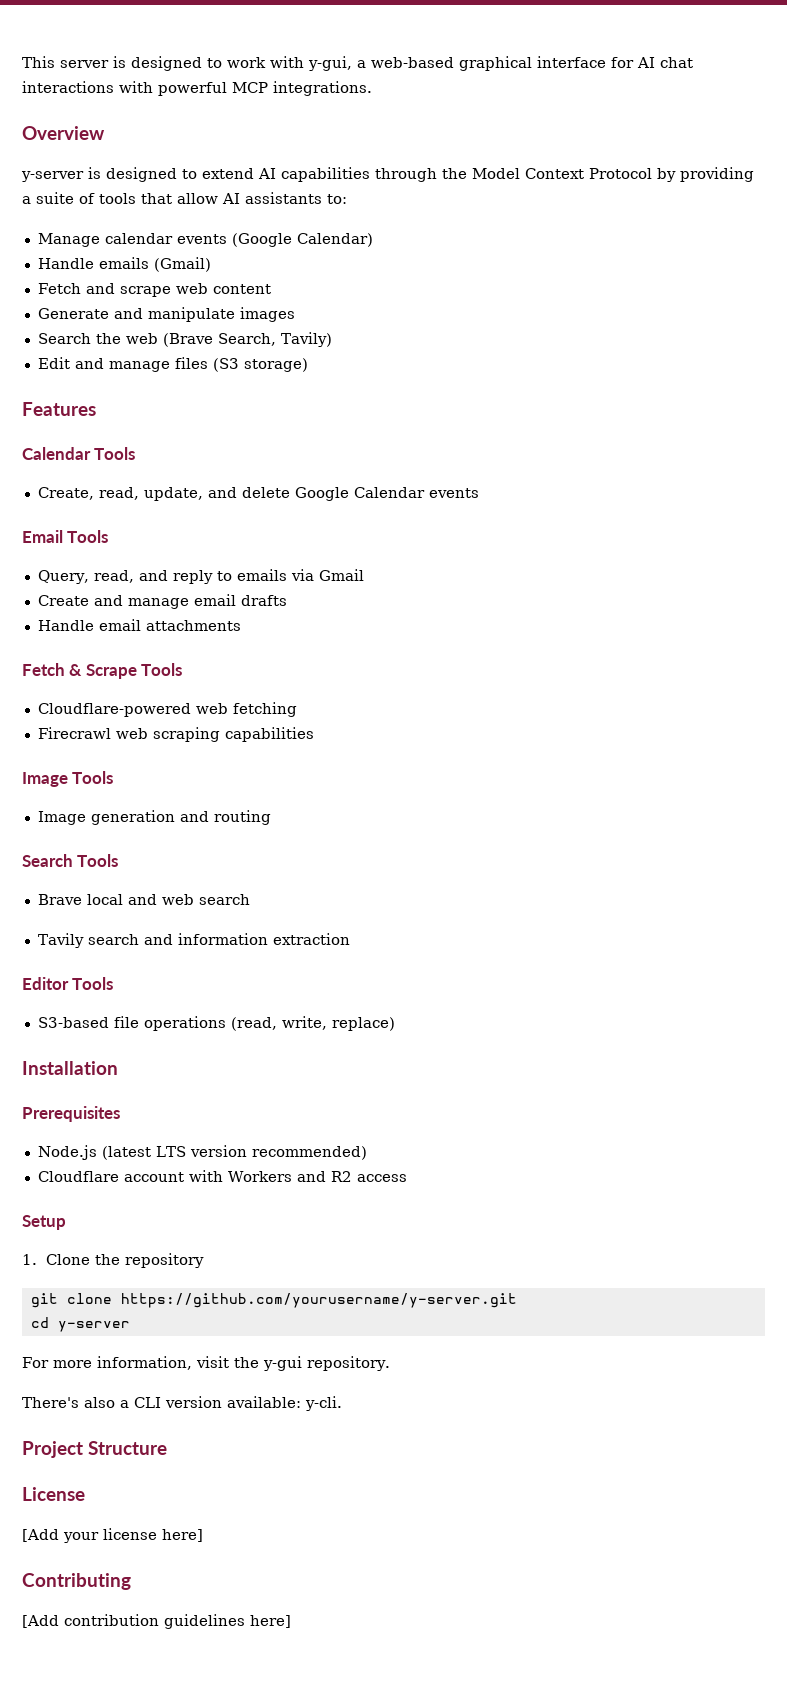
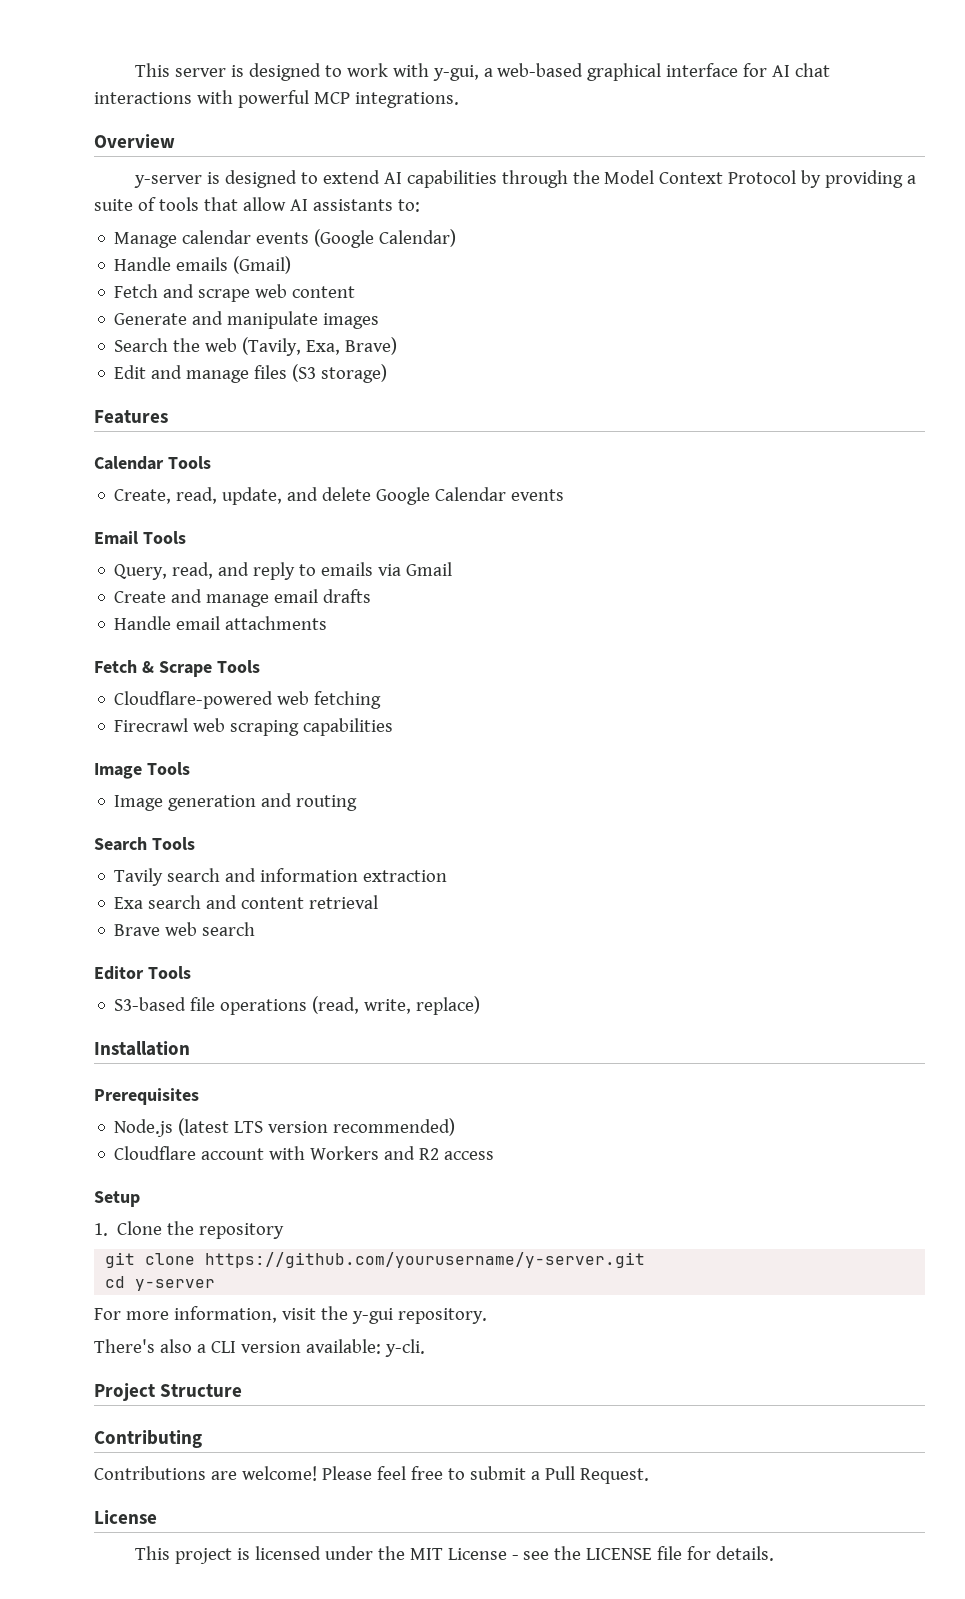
- Search the web (Brave Search, Tavily)
+ Search the web (Tavily, Exa, Brave)
- Brave local and web search
+ Exa search and content retrieval
+ Brave web search
+ Contributing
+ Contributions are welcome! Please feel free to submit a Pull Request.
  License
- [Add your license here]
- Contributing
- [Add contribution guidelines here]
+ This project is licensed under the MIT License - see the LICENSE file for details.

